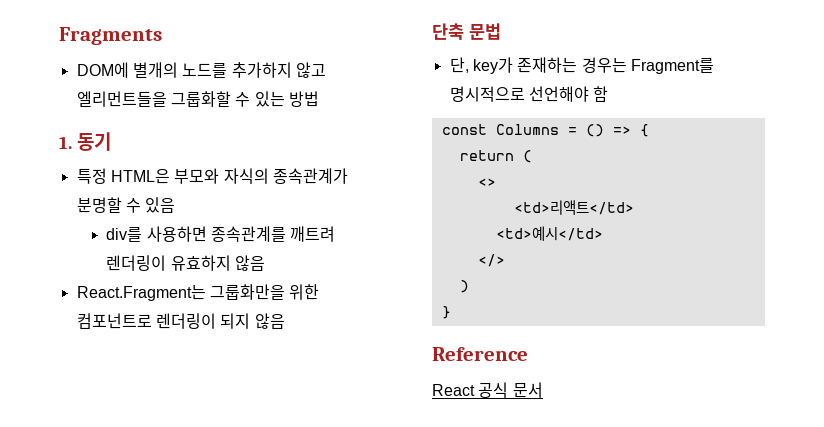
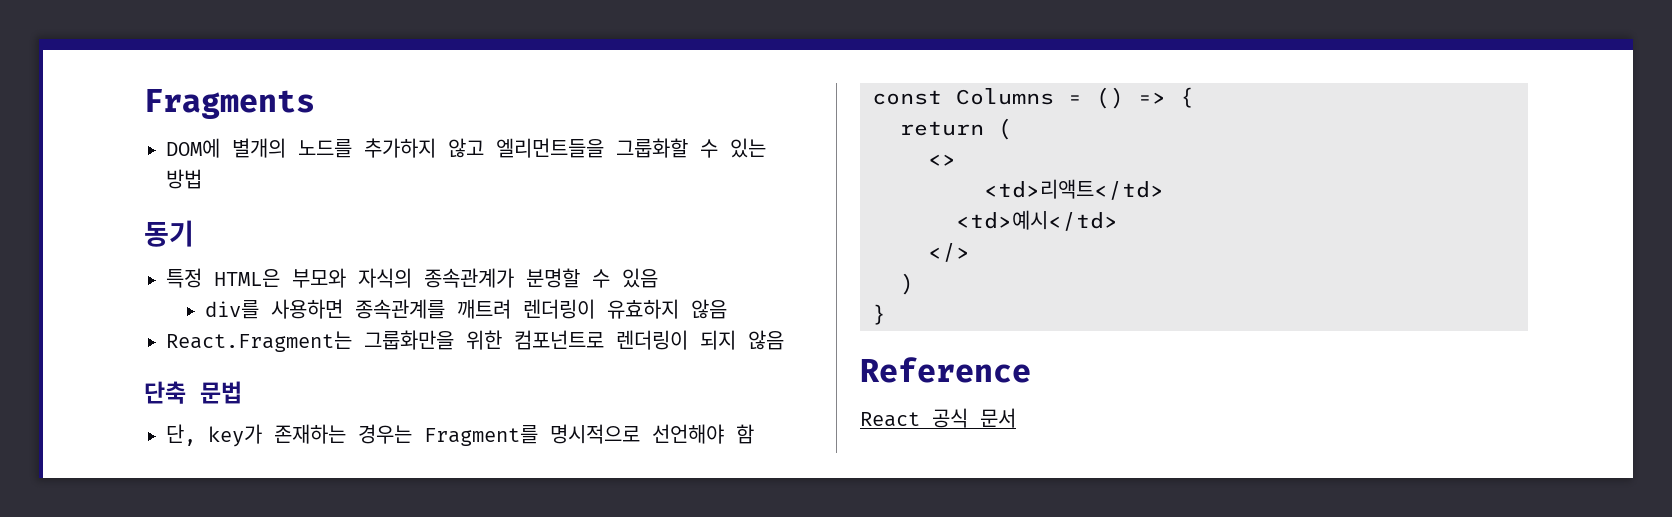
- 1. 동기
+ 동기

